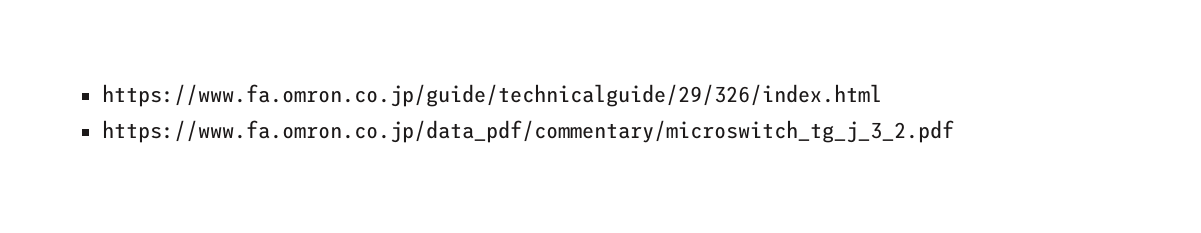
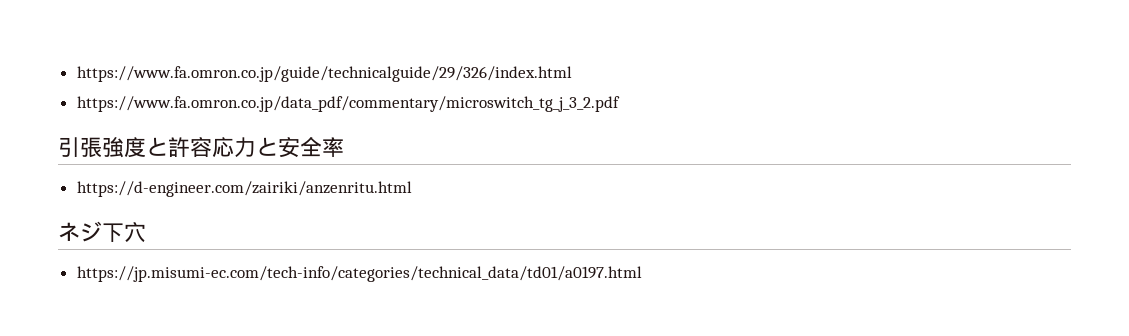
+ 引張強度と許容応力と安全率
+ https://d-engineer.com/zairiki/anzenritu.html
+ ネジ下穴
+ https://jp.misumi-ec.com/tech-info/categories/technical_data/td01/a0197.html

